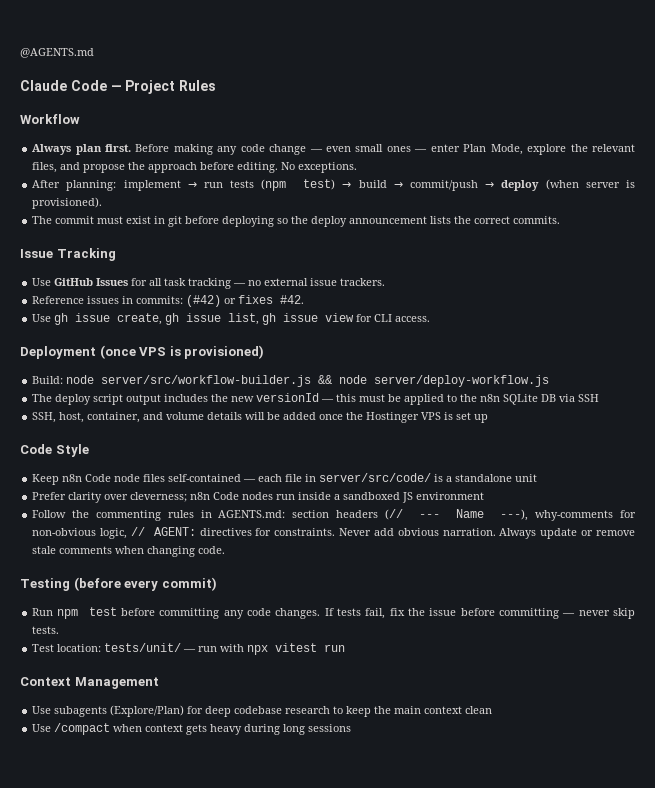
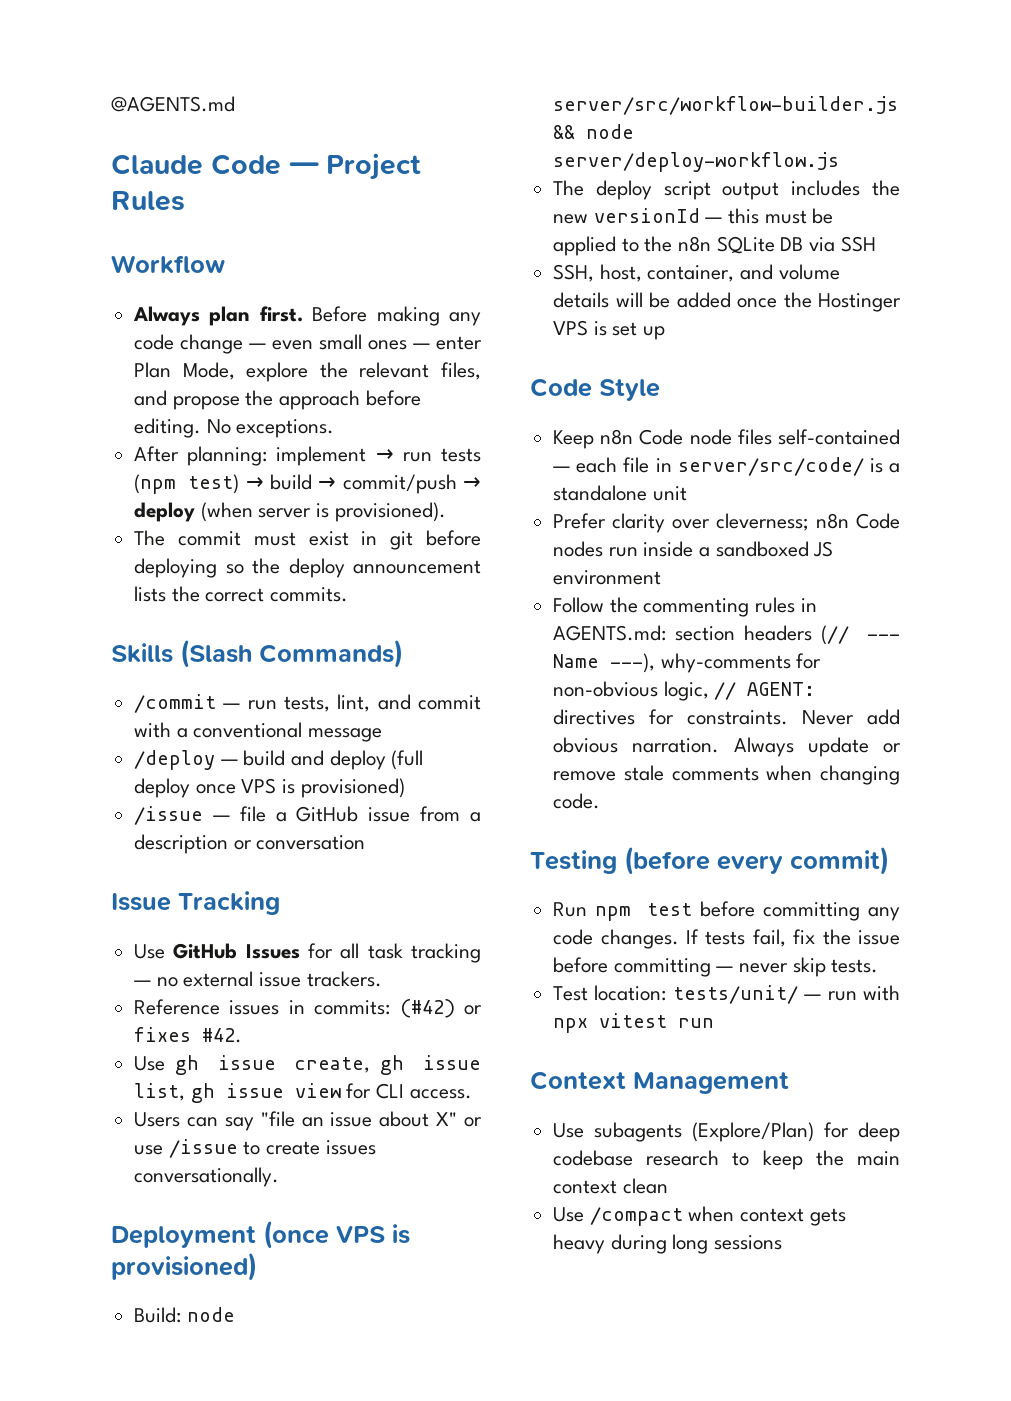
+ Skills (Slash Commands)
+ /commit — run tests, lint, and commit with a conventional message
+ /deploy — build and deploy (full deploy once VPS is provisioned)
+ /issue — file a GitHub issue from a description or conversation
+ Users can say "file an issue about X" or use /issue to create issues conversationally.

